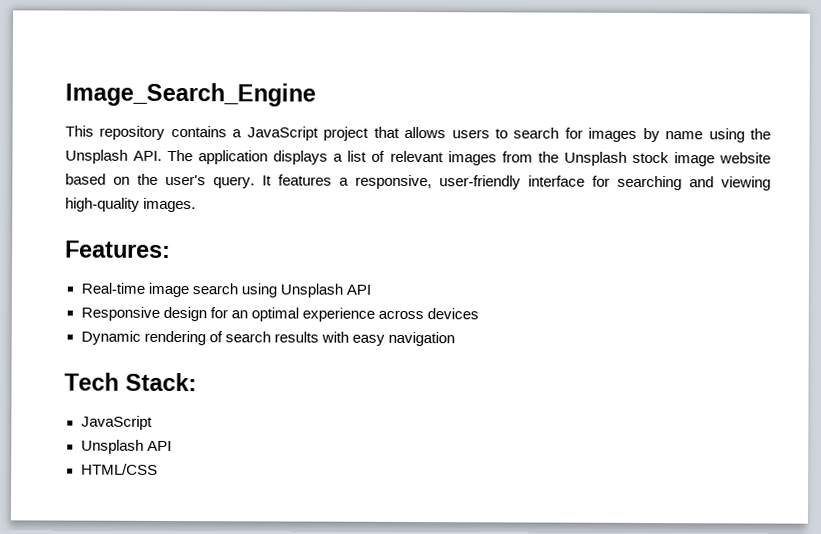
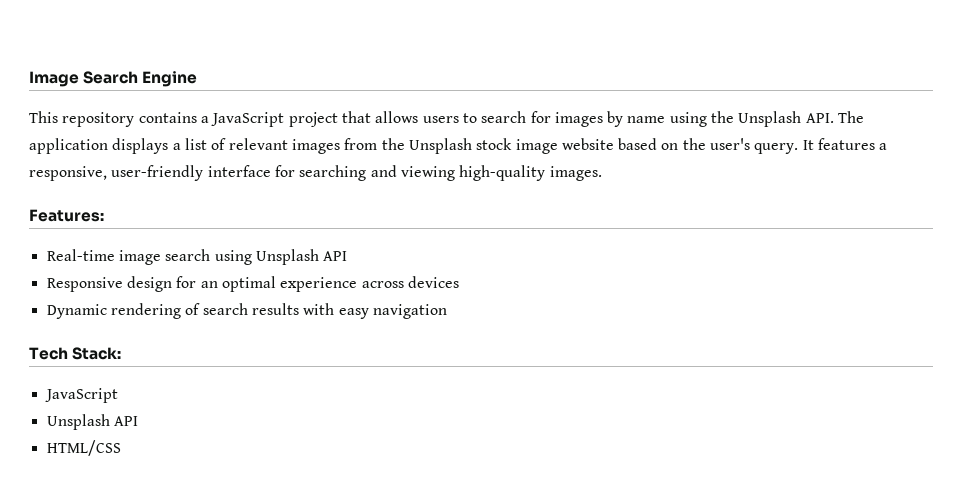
- Image_Search_Engine
+ Image Search Engine

